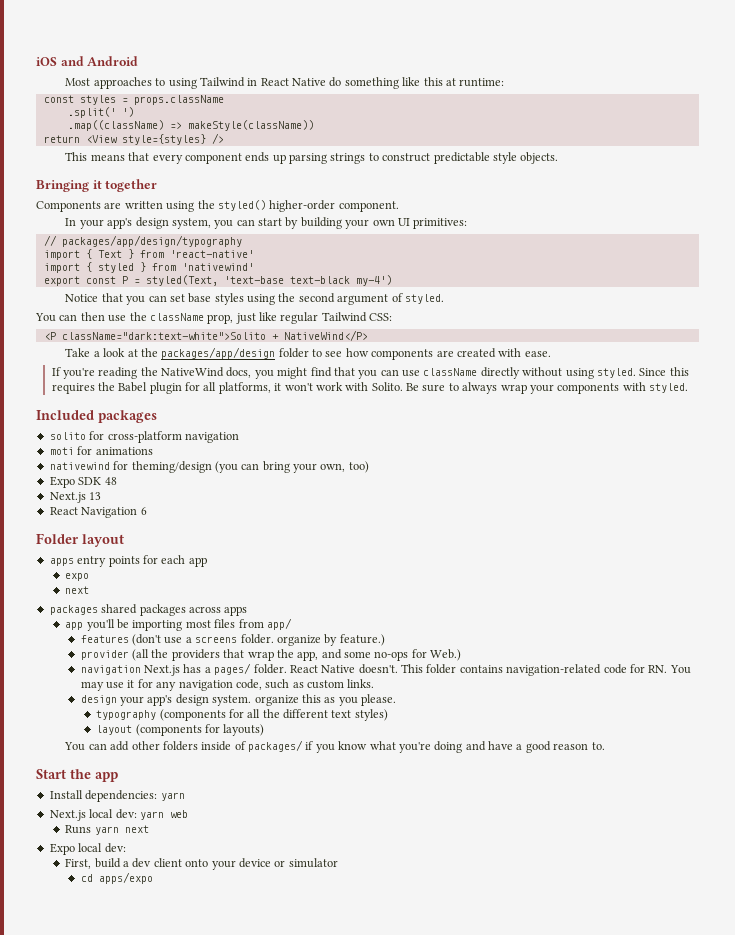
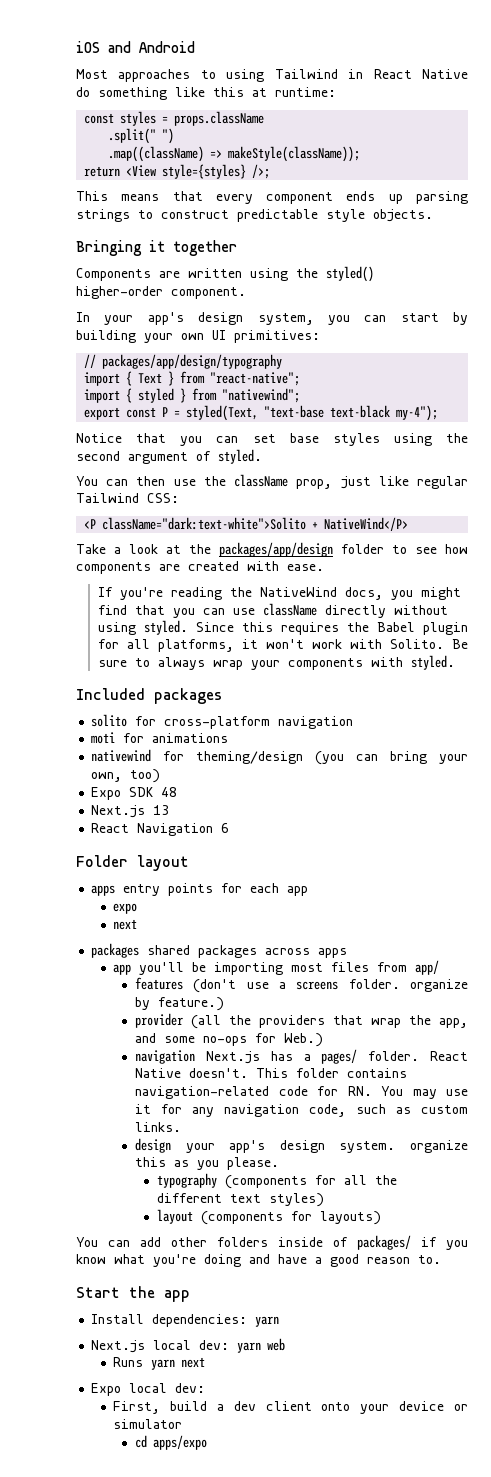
- .split(' ')
+ .split(" ")
- .map((className) => makeStyle(className))
+ .map((className) => makeStyle(className));
- return <View style={styles} />
+ return <View style={styles} />;
- import { Text } from 'react-native'
+ import { Text } from "react-native";
- import { styled } from 'nativewind'
+ import { styled } from "nativewind";
- export const P = styled(Text, 'text-base text-black my-4')
+ export const P = styled(Text, "text-base text-black my-4");

